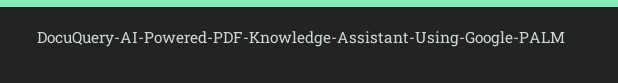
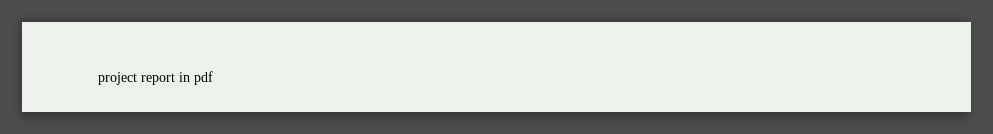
- DocuQuery-AI-Powered-PDF-Knowledge-Assistant-Using-Google-PALM
+ project report in pdf

